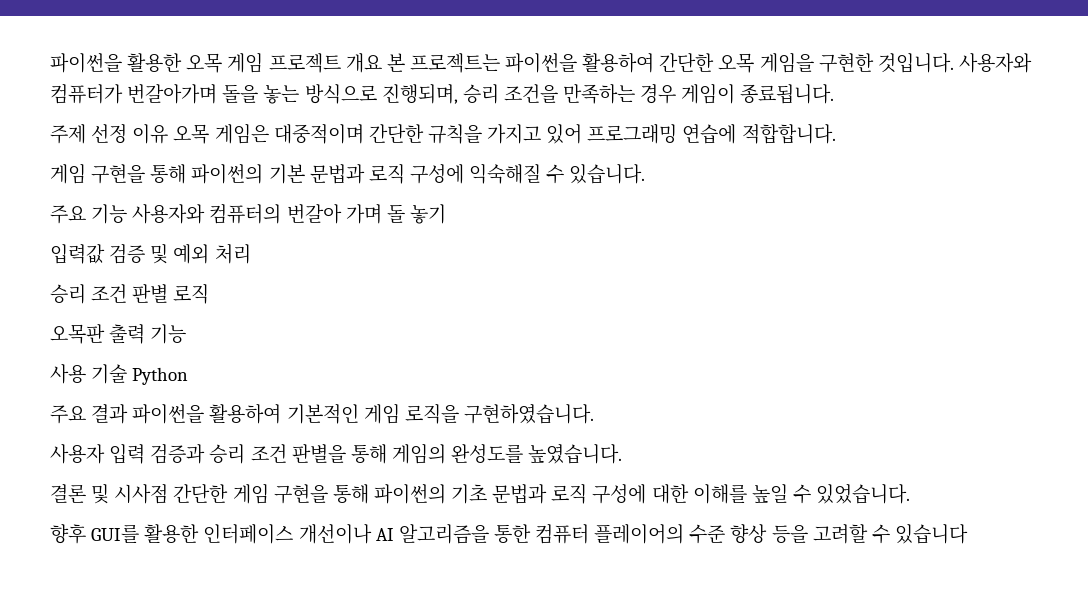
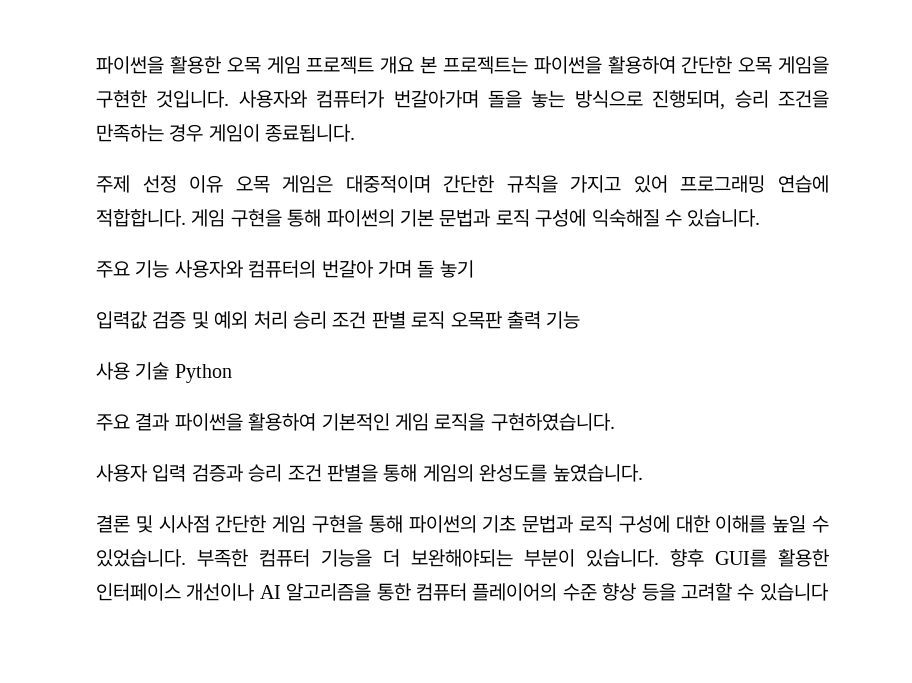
- 주제 선정 이유 오목 게임은 대중적이며 간단한 규칙을 가지고 있어 프로그래밍 연습에 적합합니다.
- 게임 구현을 통해 파이썬의 기본 문법과 로직 구성에 익숙해질 수 있습니다.
+ 주제 선정 이유 오목 게임은 대중적이며 간단한 규칙을 가지고 있어 프로그래밍 연습에 적합합니다. 게임 구현을 통해 파이썬의 기본 문법과 로직 구성에 익숙해질 수 있습니다.
- 입력값 검증 및 예외 처리
- 승리 조건 판별 로직
- 오목판 출력 기능
+ 입력값 검증 및 예외 처리 승리 조건 판별 로직 오목판 출력 기능
- 결론 및 시사점 간단한 게임 구현을 통해 파이썬의 기초 문법과 로직 구성에 대한 이해를 높일 수 있었습니다.
- 향후 GUI를 활용한 인터페이스 개선이나 AI 알고리즘을 통한 컴퓨터 플레이어의 수준 향상 등을 고려할 수 있습니다
+ 결론 및 시사점 간단한 게임 구현을 통해 파이썬의 기초 문법과 로직 구성에 대한 이해를 높일 수 있었습니다. 부족한 컴퓨터 기능을 더 보완해야되는 부분이 있습니다. 향후 GUI를 활용한 인터페이스 개선이나 AI 알고리즘을 통한 컴퓨터 플레이어의 수준 향상 등을 고려할 수 있습니다

